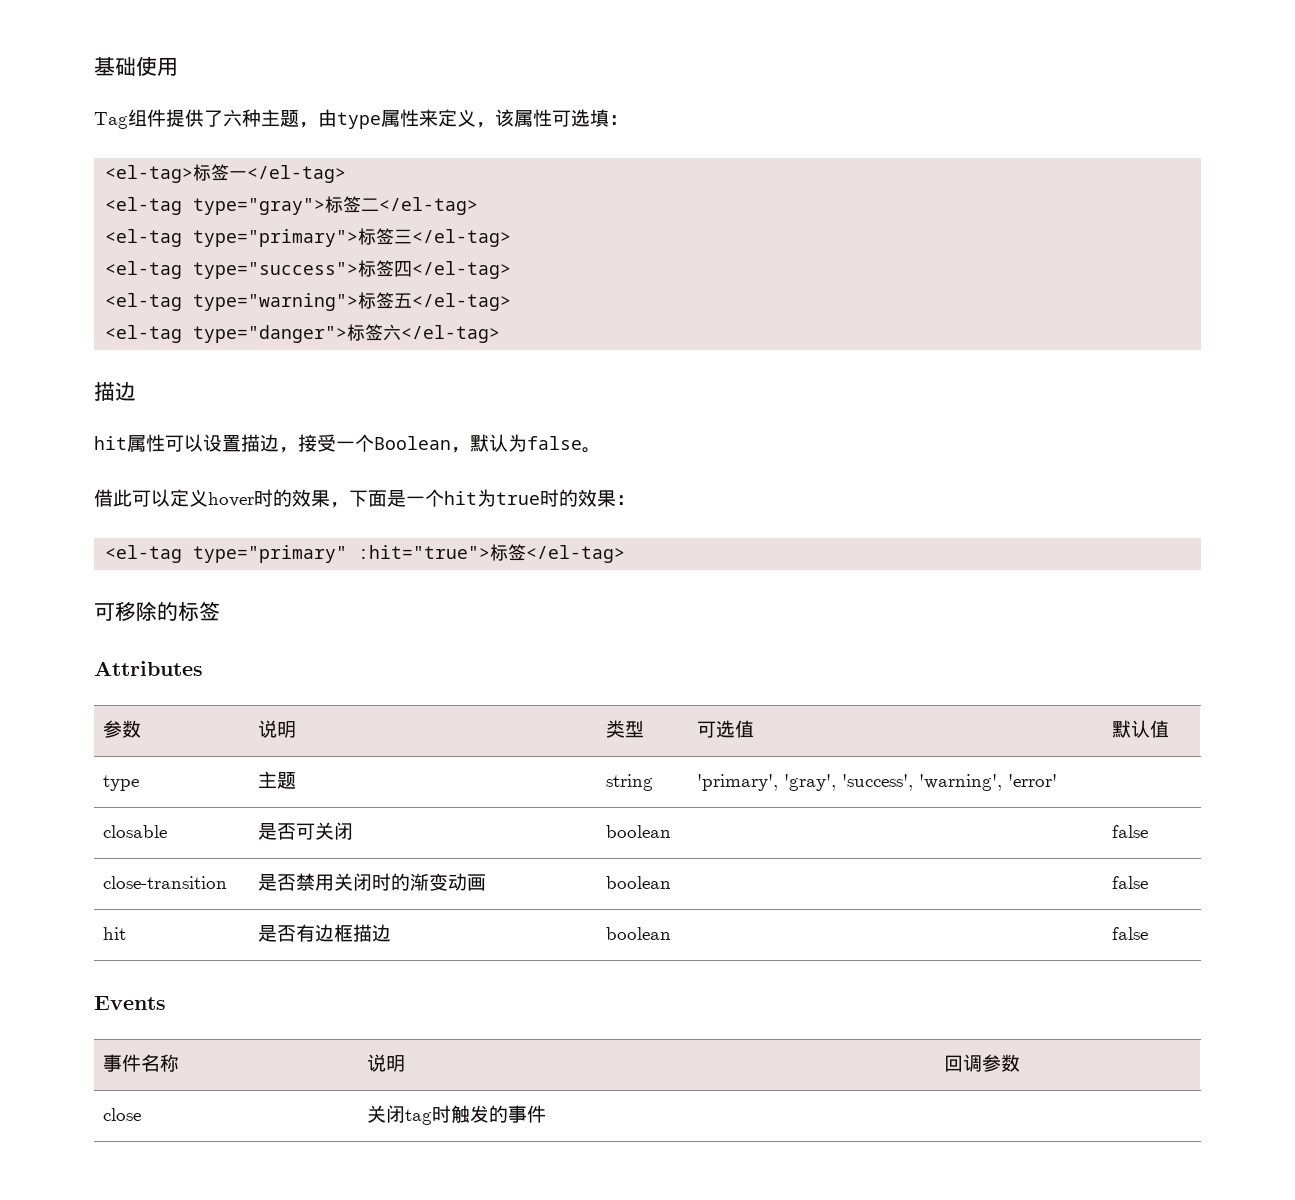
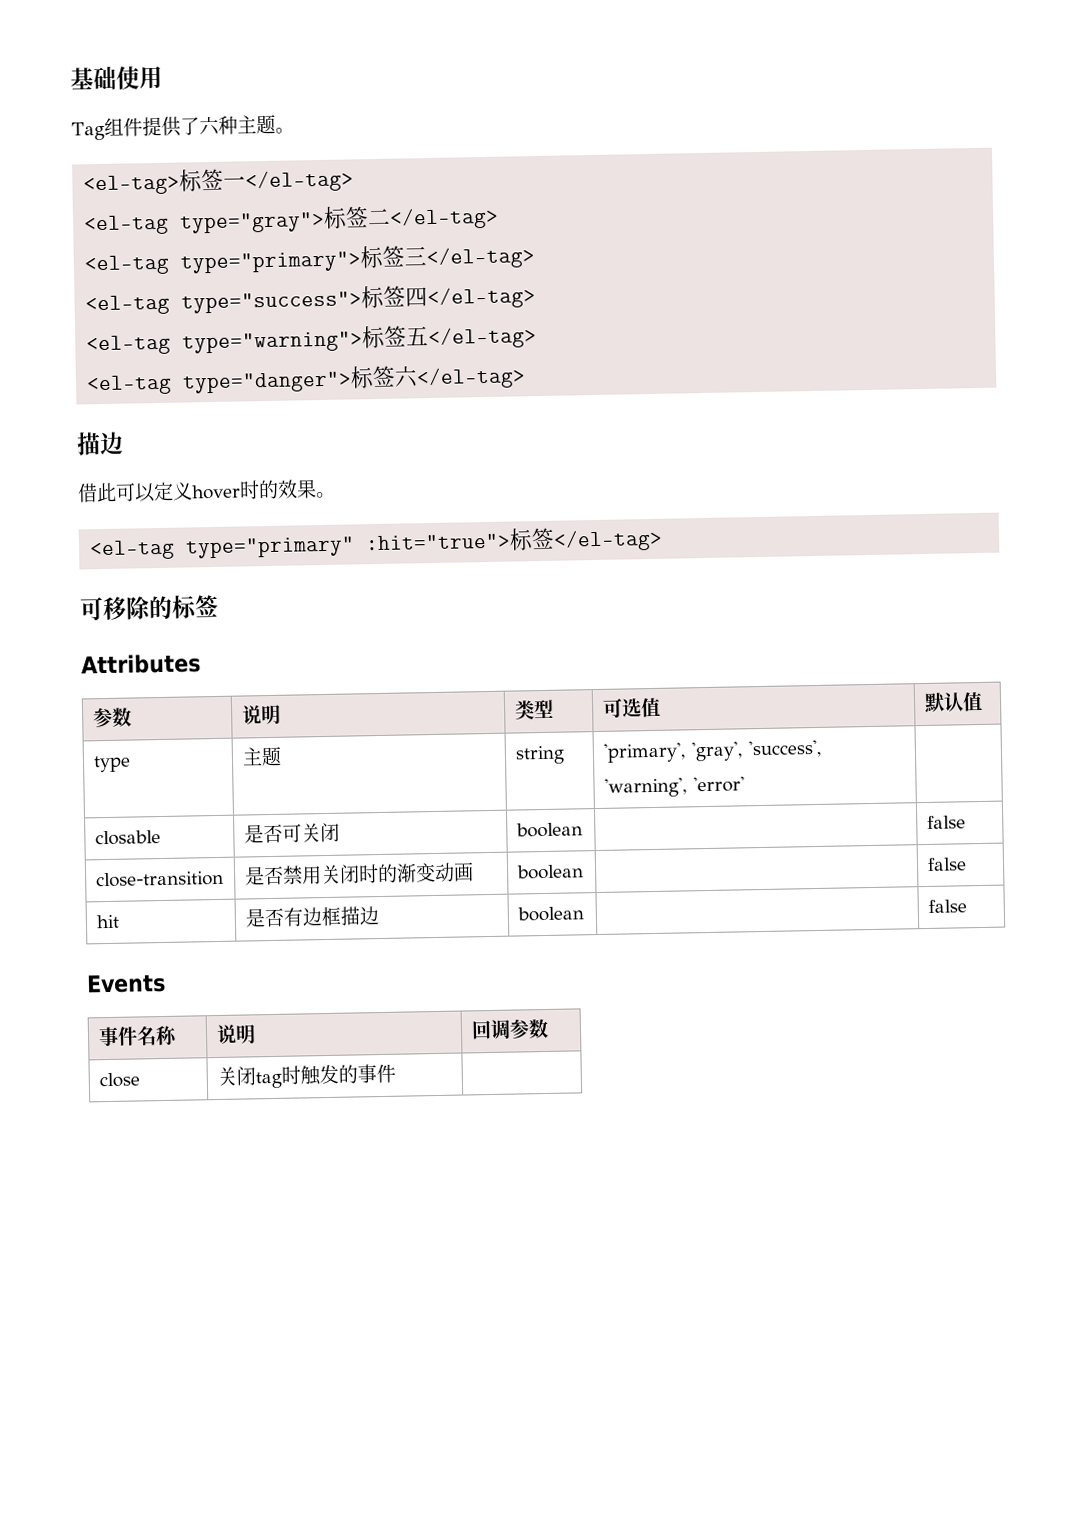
- Tag组件提供了六种主题，由type属性来定义，该属性可选填：
+ Tag组件提供了六种主题。
- hit属性可以设置描边，接受一个Boolean，默认为false。
- 借此可以定义hover时的效果，下面是一个hit为true时的效果：
+ 借此可以定义hover时的效果。

